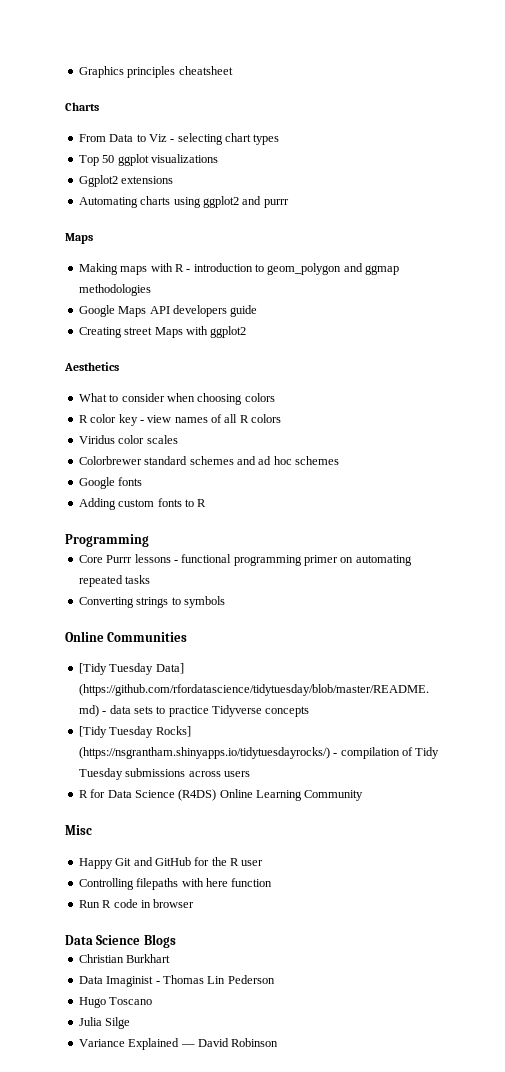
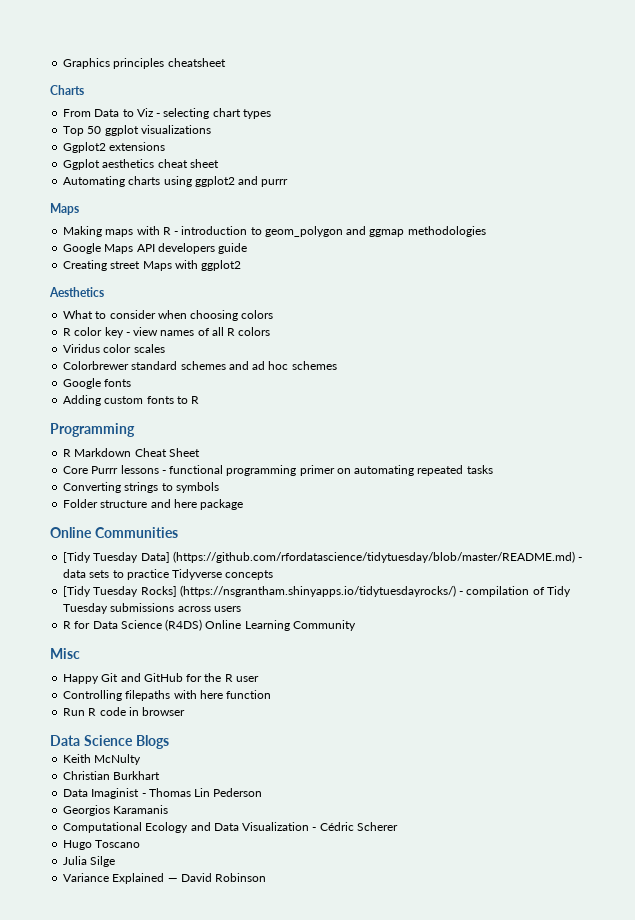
+ Ggplot aesthetics cheat sheet
+ R Markdown Cheat Sheet
+ Folder structure and here package
+ Keith McNulty
+ Georgios Karamanis
+ Computational Ecology and Data Visualization - Cédric Scherer

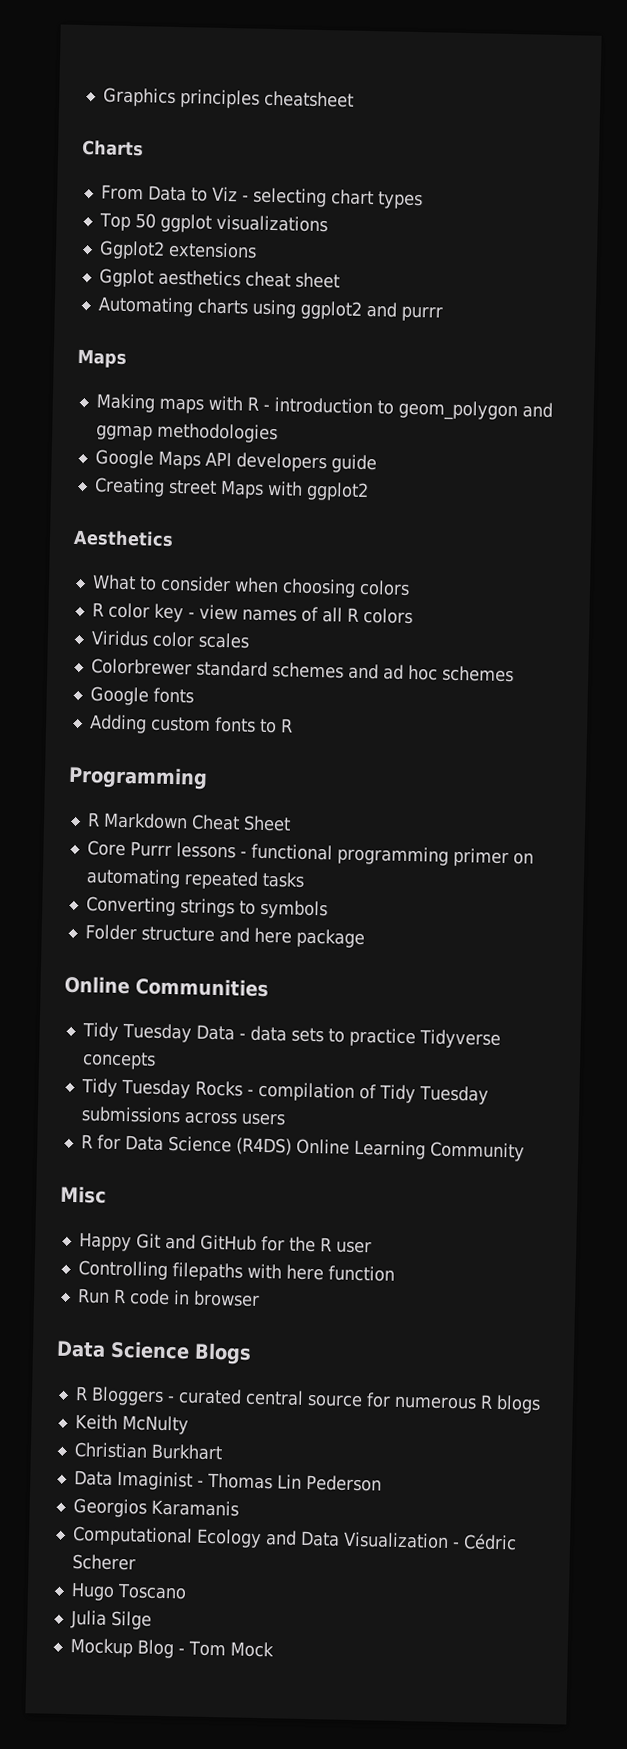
- [Tidy Tuesday Data] (https://github.com/rfordatascience/tidytuesday/blob/master/README.md) - data sets to practice Tidyverse concepts
+ Tidy Tuesday Data - data sets to practice Tidyverse concepts
- [Tidy Tuesday Rocks] (https://nsgrantham.shinyapps.io/tidytuesdayrocks/) - compilation of Tidy Tuesday submissions across users
+ Tidy Tuesday Rocks - compilation of Tidy Tuesday submissions across users
+ R Bloggers - curated central source for numerous R blogs
- Variance Explained — David Robinson
+ Mockup Blog - Tom Mock

